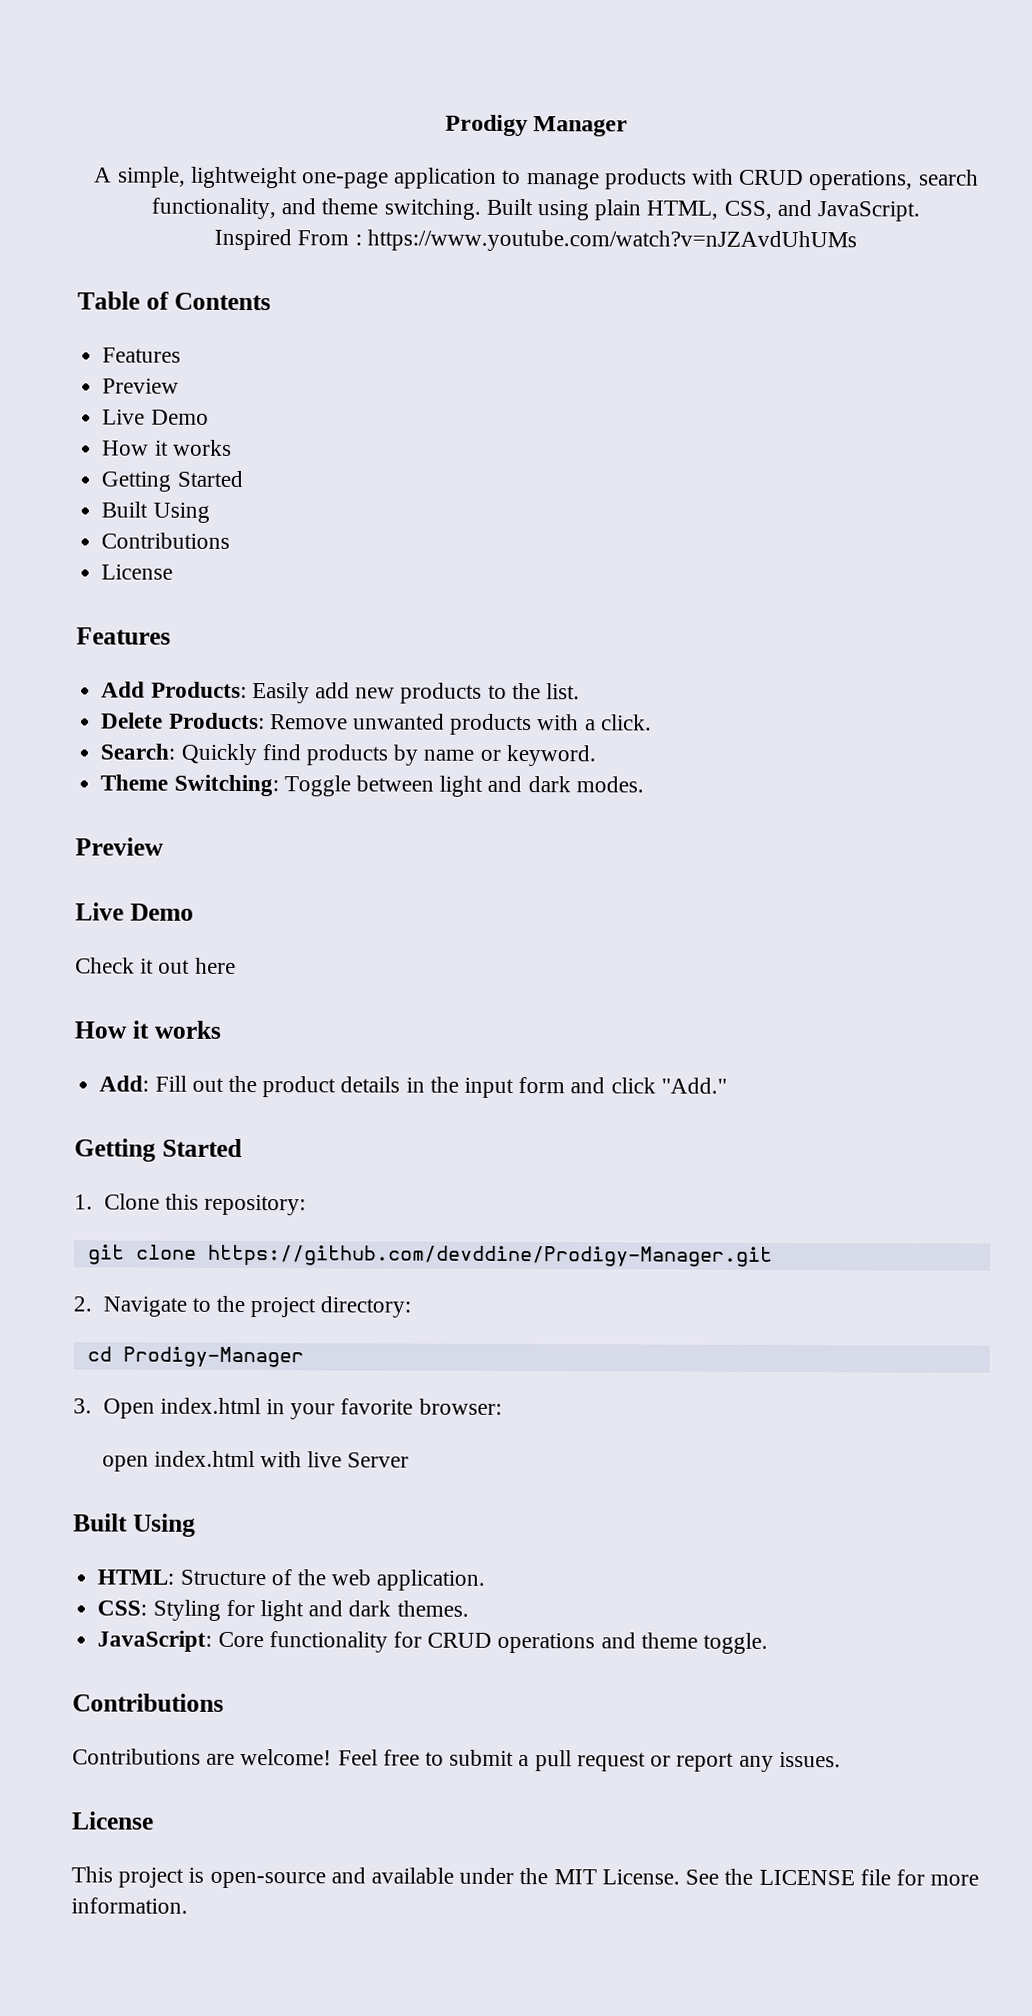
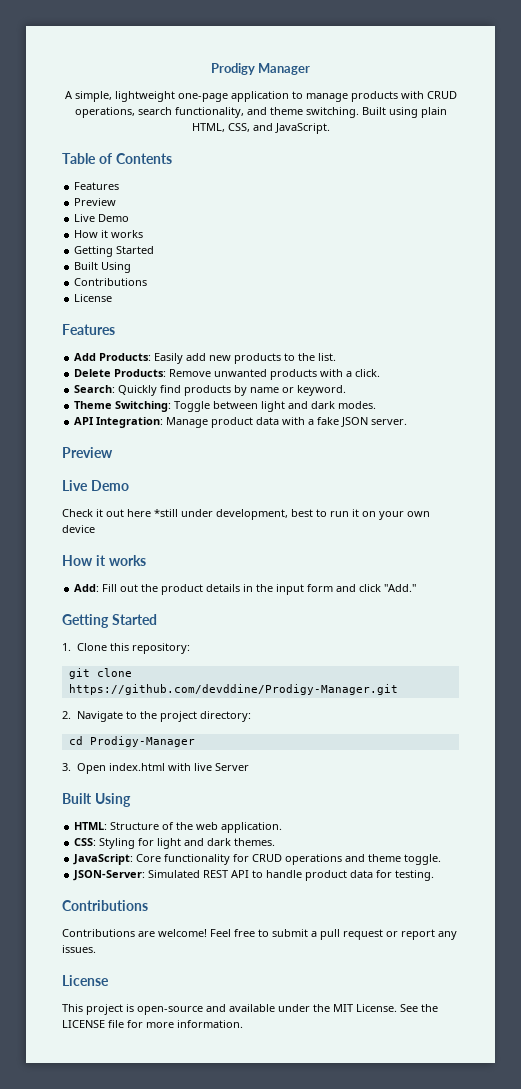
- Inspired From : https://www.youtube.com/watch?v=nJZAvdUhUMs
+ API Integration: Manage product data with a fake JSON server.
- Check it out here
+ Check it out here *still under development, best to run it on your own device
- 3. Open index.html in your favorite browser:
- open index.html with live Server
+ 3. Open index.html with live Server
+ JSON-Server: Simulated REST API to handle product data for testing.

